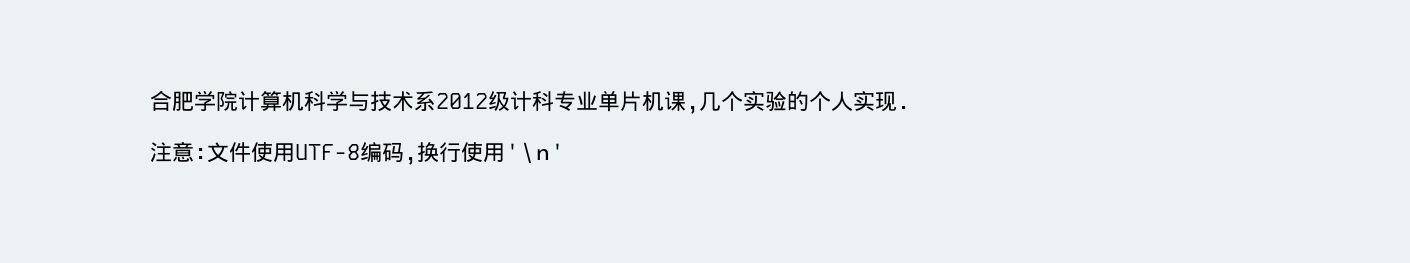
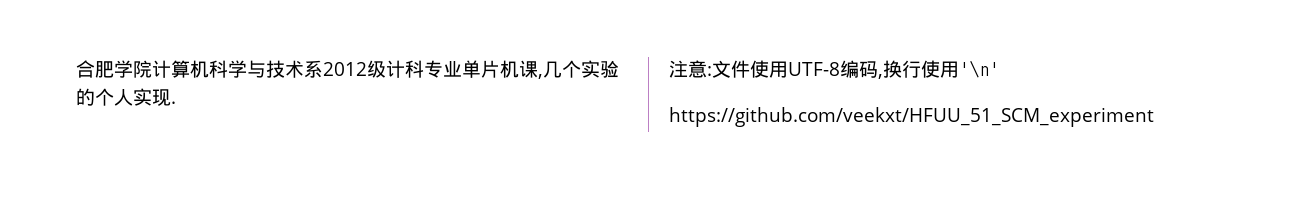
+ https://github.com/veekxt/HFUU_51_SCM_experiment

